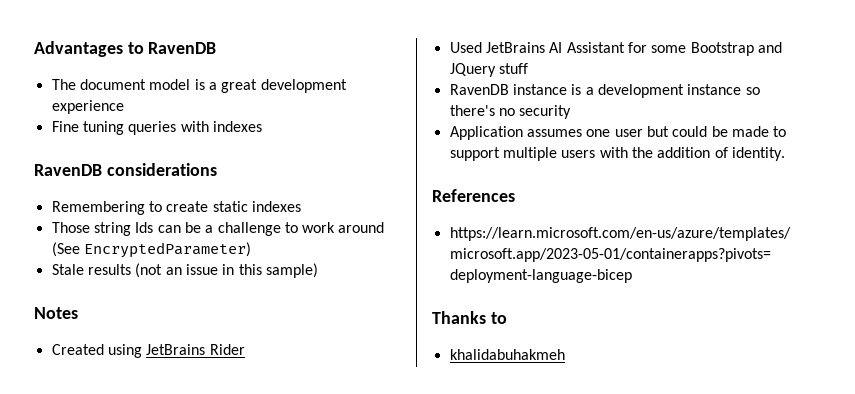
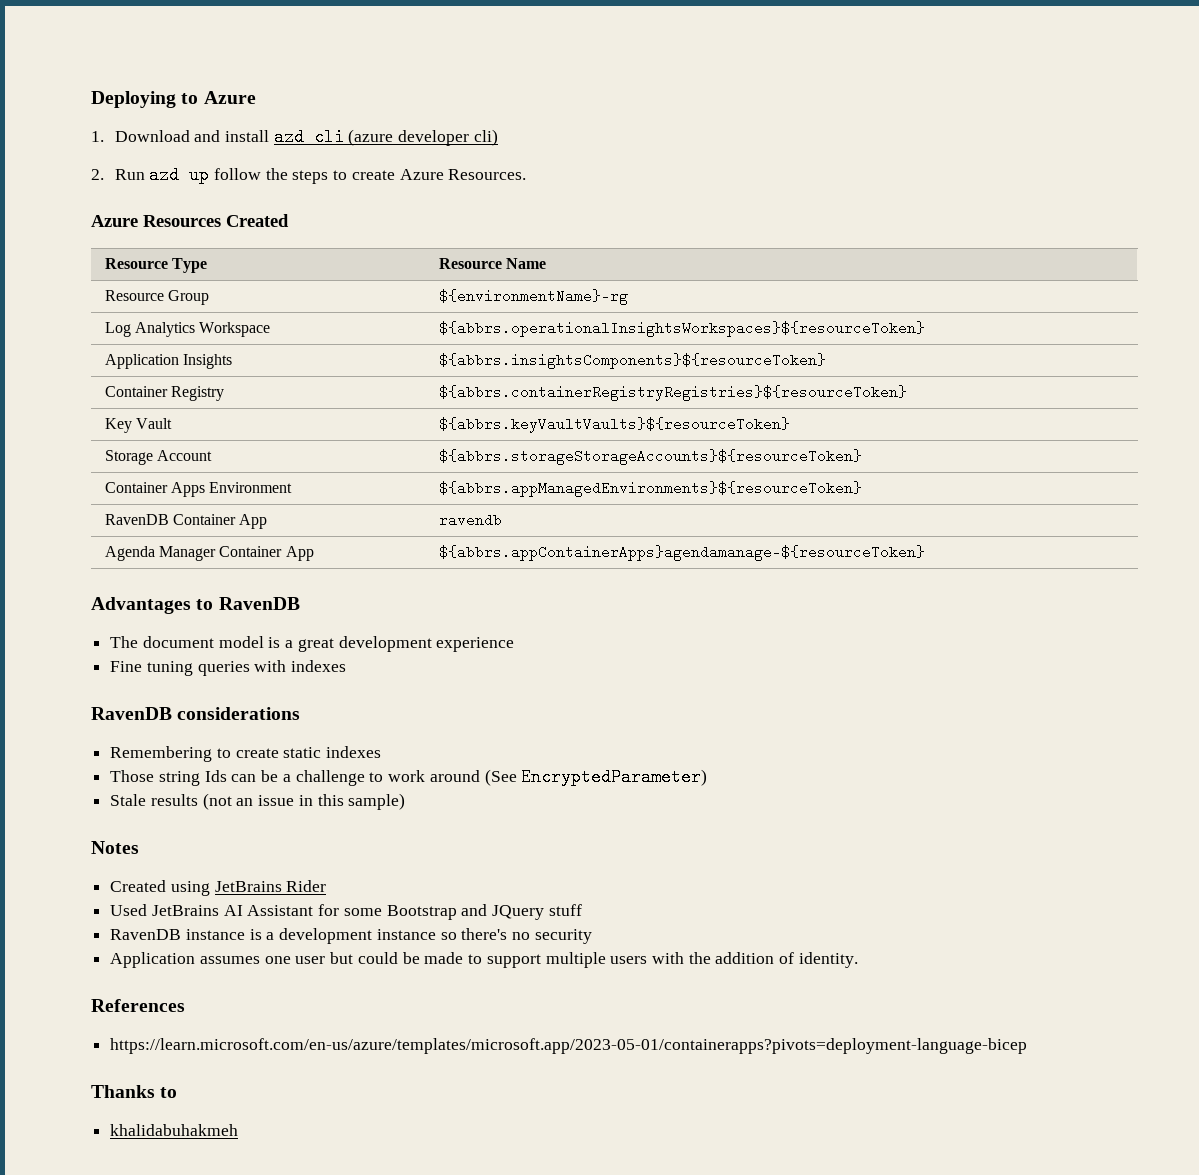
+ Deploying to Azure
+ 1. Download and install azd cli (azure developer cli)
+ 2. Run azd up follow the steps to create Azure Resources.
+ Azure Resources Created
+ Resource Type | Resource Name
+ Resource Group | ${environmentName}-rg
+ Log Analytics Workspace | ${abbrs.operationalInsightsWorkspaces}${resourceToken}
+ Application Insights | ${abbrs.insightsComponents}${resourceToken}
+ Container Registry | ${abbrs.containerRegistryRegistries}${resourceToken}
+ Key Vault | ${abbrs.keyVaultVaults}${resourceToken}
+ Storage Account | ${abbrs.storageStorageAccounts}${resourceToken}
+ Container Apps Environment | ${abbrs.appManagedEnvironments}${resourceToken}
+ RavenDB Container App | ravendb
+ Agenda Manager Container App | ${abbrs.appContainerApps}agendamanage-${resourceToken}

